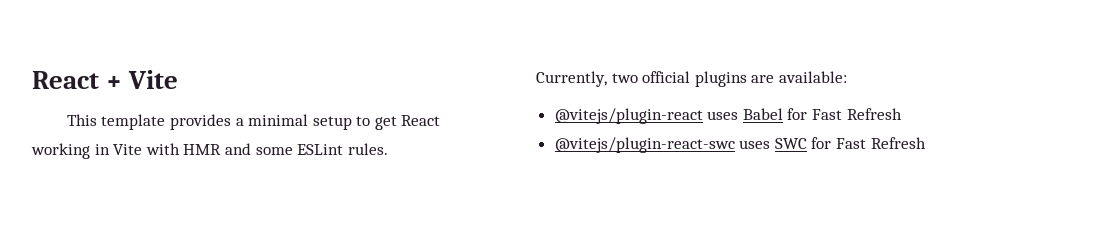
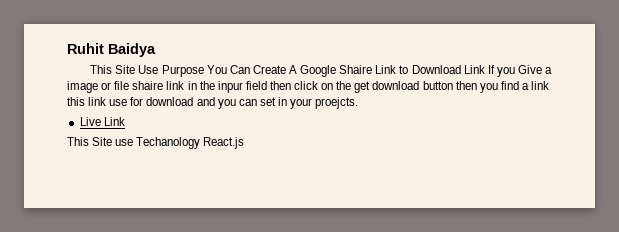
- React + Vite
- This template provides a minimal setup to get React working in Vite with HMR and some ESLint rules.
- Currently, two official plugins are available:
- @vitejs/plugin-react uses Babel for Fast Refresh
- @vitejs/plugin-react-swc uses SWC for Fast Refresh
+ Ruhit Baidya
+ This Site Use Purpose You Can Create A Google Shaire Link to Download Link If you Give a image or file shaire link in the inpur field then click on the get download button then you find a link this link use for download and you can set in your proejcts.
+ Live Link
+ This Site use Techanology React.js

